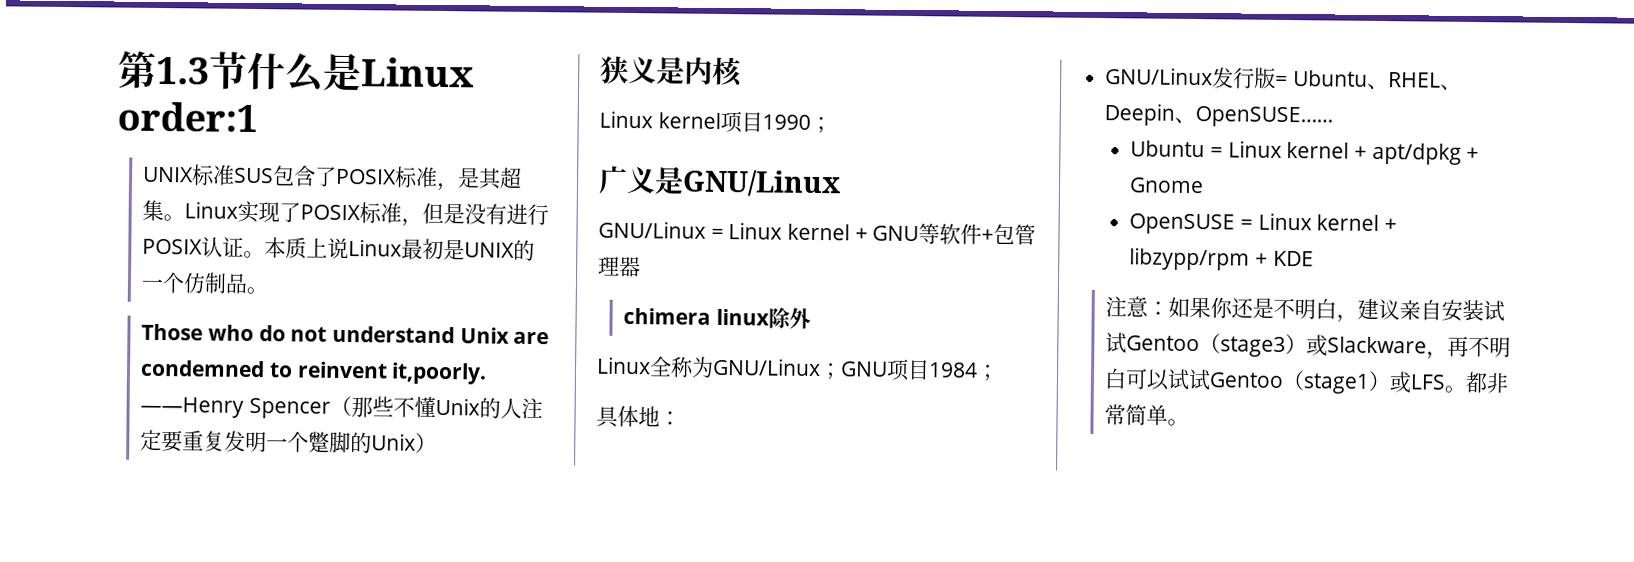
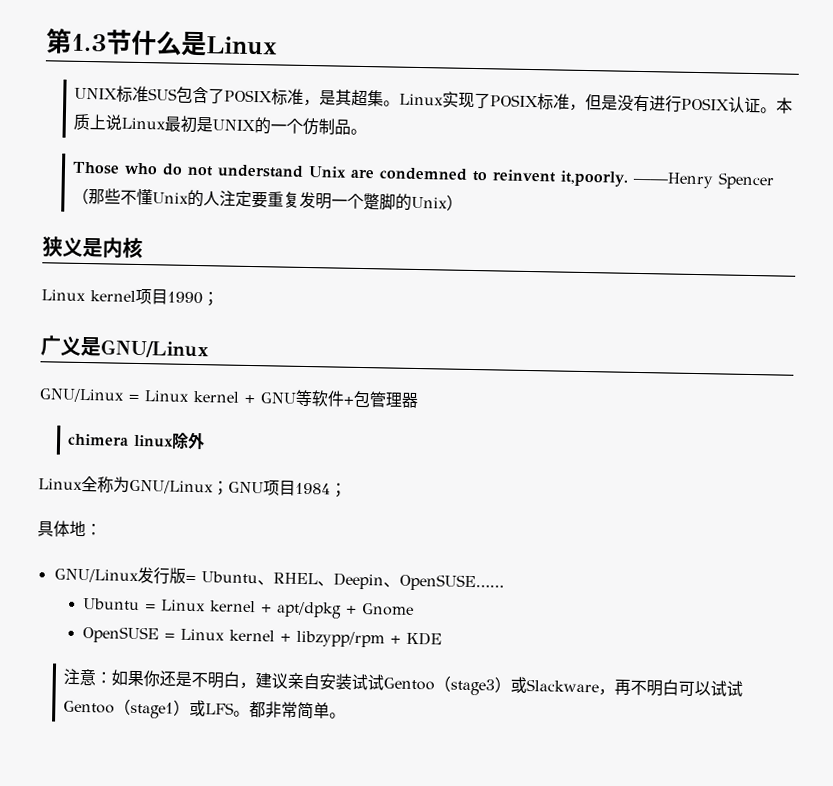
- 第1.3节什么是Linux order:1
+ 第1.3节什么是Linux

